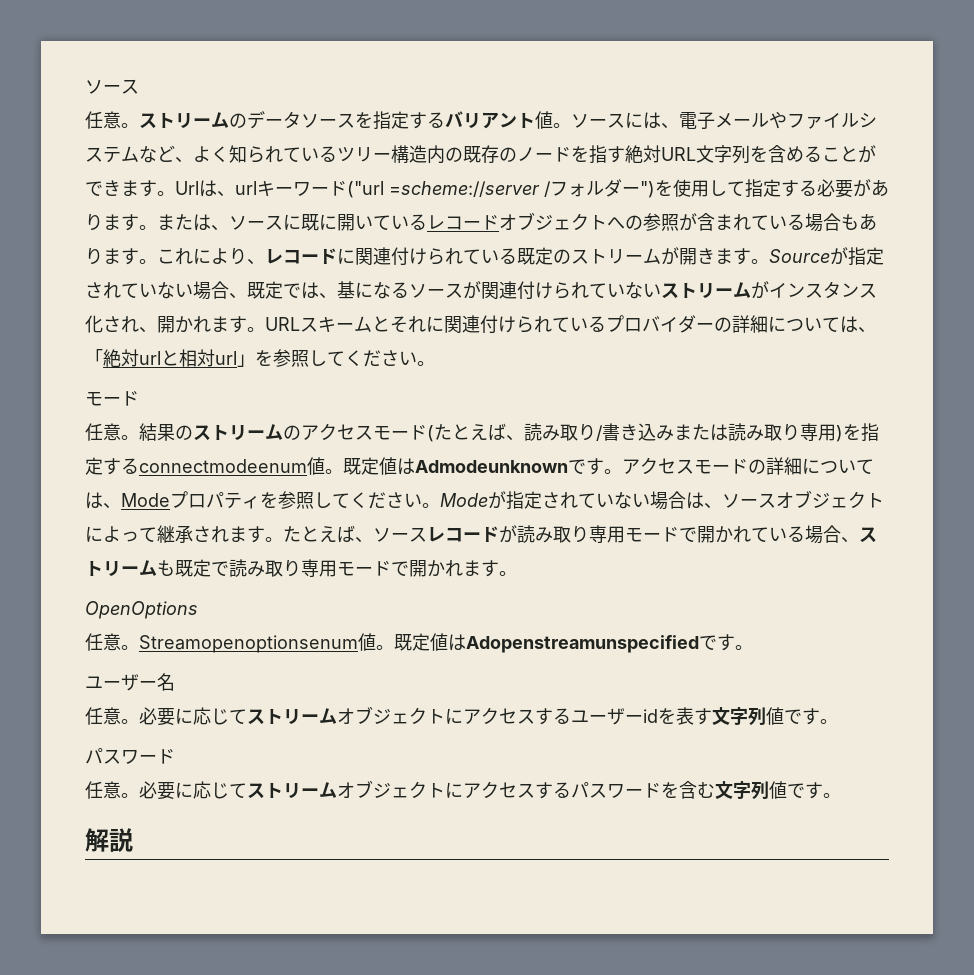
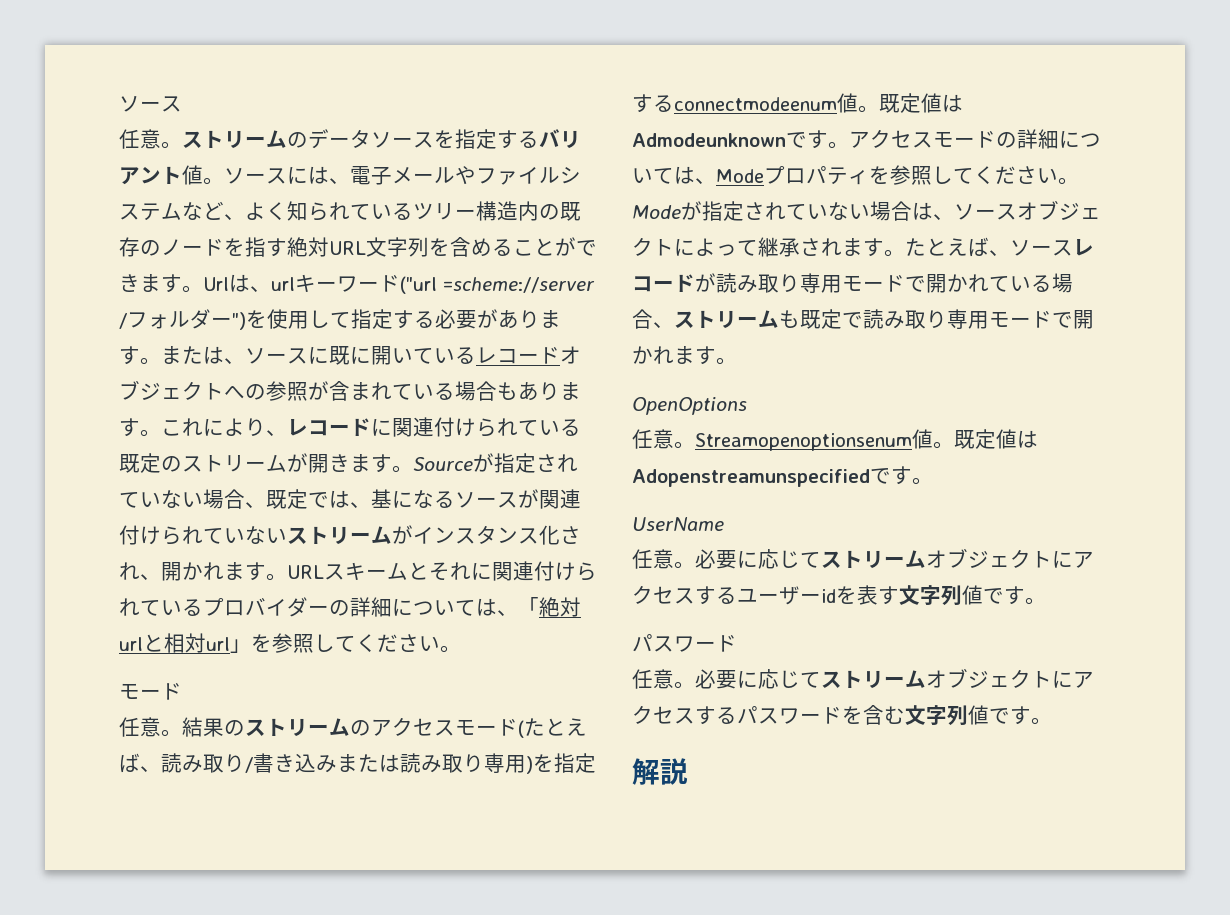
- ユーザー名
+ UserName

